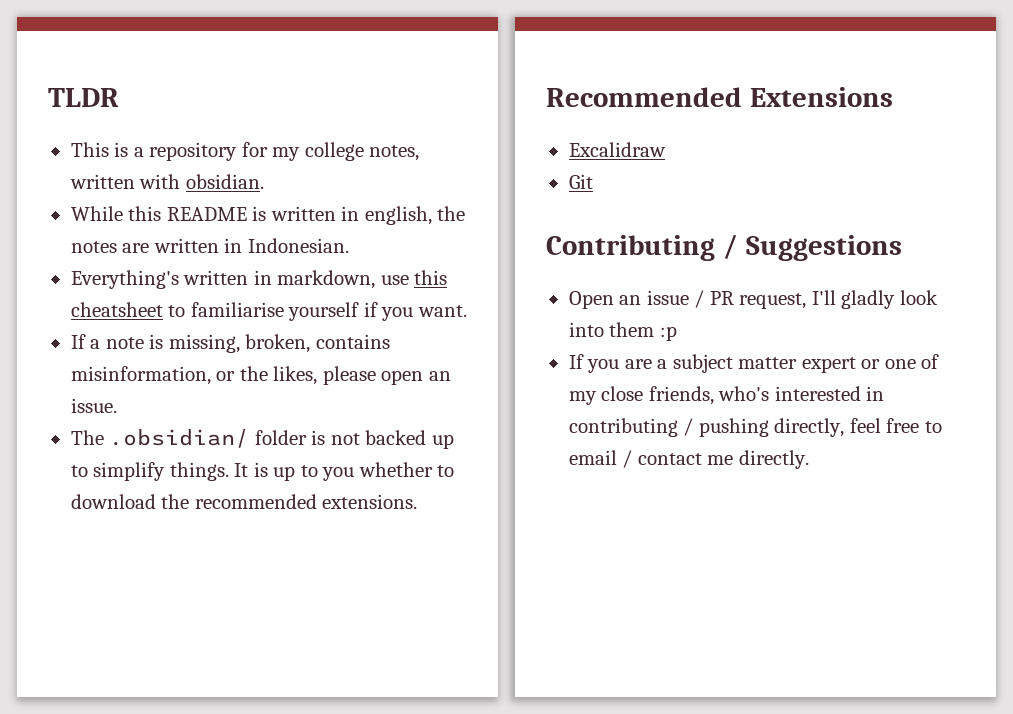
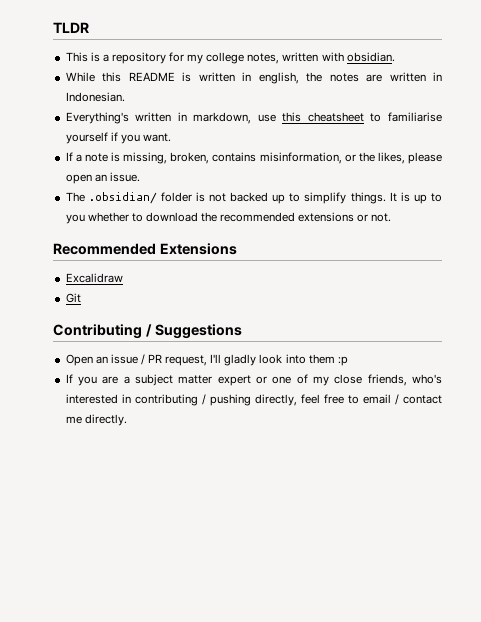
- It is up to you whether to download the recommended extensions.
+ It is up to you whether to download the recommended extensions or not.

